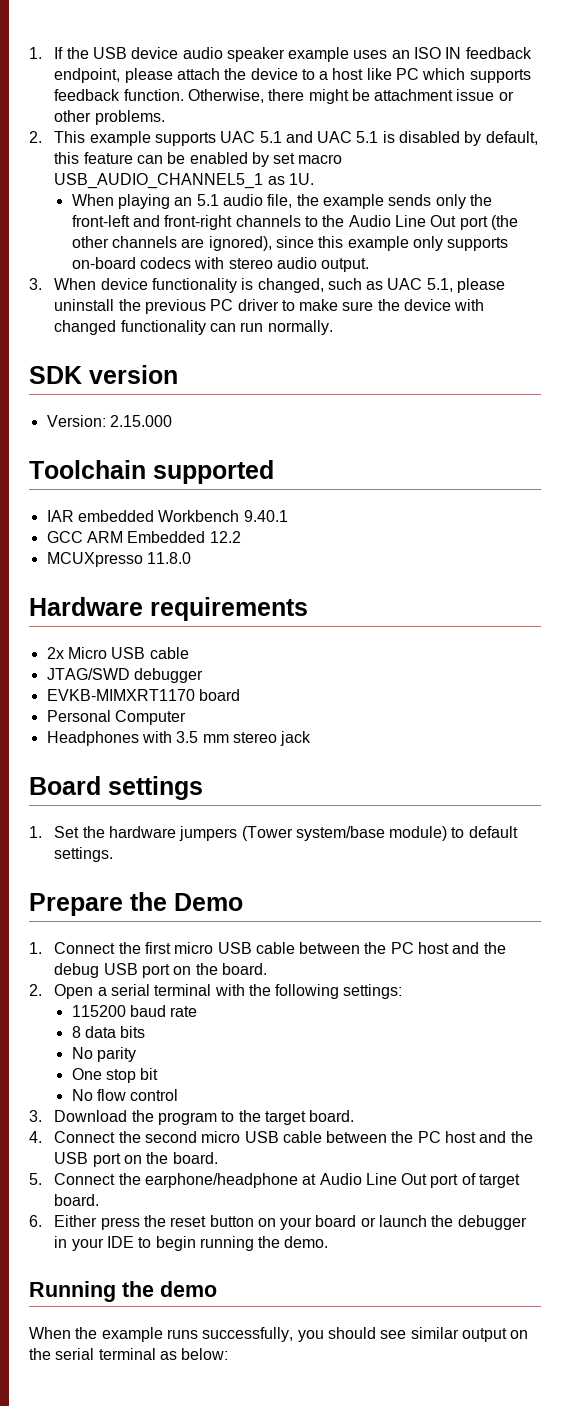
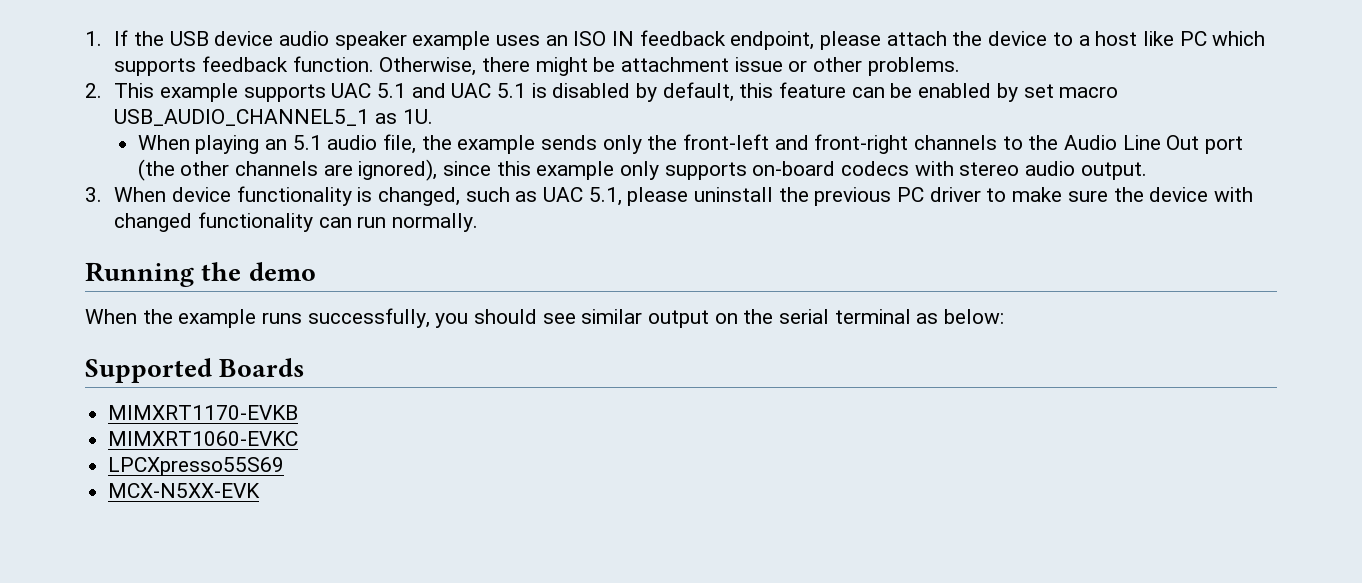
- SDK version
- Version: 2.15.000
- Toolchain supported
- IAR embedded Workbench 9.40.1
- GCC ARM Embedded 12.2
- MCUXpresso 11.8.0
- Hardware requirements
- 2x Micro USB cable
- JTAG/SWD debugger
- EVKB-MIMXRT1170 board
- Personal Computer
- Headphones with 3.5 mm stereo jack
- Board settings
- 1. Set the hardware jumpers (Tower system/base module) to default settings.
- Prepare the Demo
- 1. Connect the first micro USB cable between the PC host and the debug USB port on the board.
- 2. Open a serial terminal with the following settings:
- 115200 baud rate
- 8 data bits
- No parity
- One stop bit
- No flow control
- 3. Download the program to the target board.
- 4. Connect the second micro USB cable between the PC host and the USB port on the board.
- 5. Connect the earphone/headphone at Audio Line Out port of target board.
- 6. Either press the reset button on your board or launch the debugger in your IDE to begin running the demo.
+ Supported Boards
+ MIMXRT1170-EVKB
+ MIMXRT1060-EVKC
+ LPCXpresso55S69
+ MCX-N5XX-EVK

